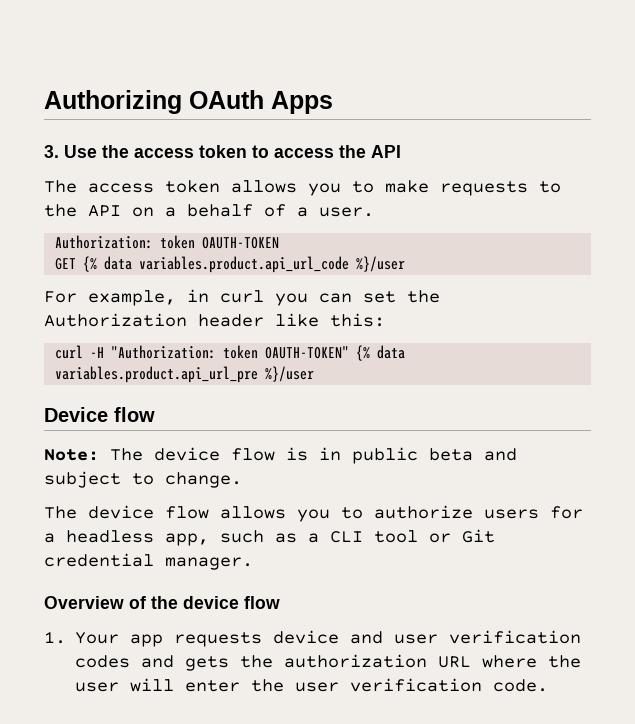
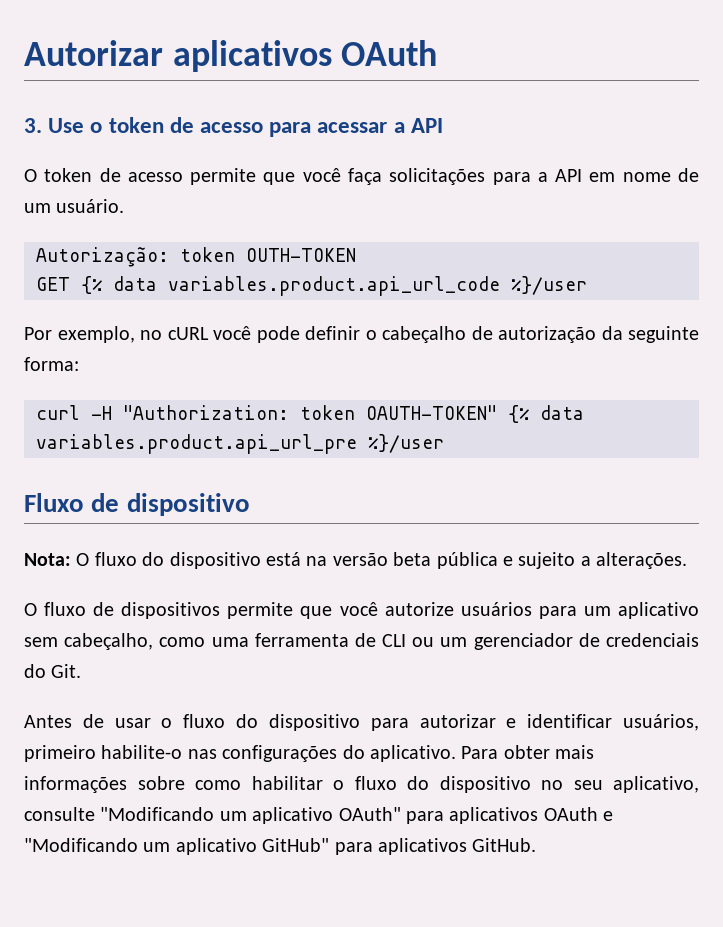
- Authorizing OAuth Apps
+ Autorizar aplicativos OAuth
- 3. Use the access token to access the API
- The access token allows you to make requests to the API on a behalf of a user.
- Authorization: token OAUTH-TOKEN
+ 3. Use o token de acesso para acessar a API
+ O token de acesso permite que você faça solicitações para a API em nome de um usuário.
+ Autorização: token OUTH-TOKEN
- For example, in curl you can set the Authorization header like this:
+ Por exemplo, no cURL você pode definir o cabeçalho de autorização da seguinte forma:
- Device flow
- Note: The device flow is in public beta and subject to change.
- The device flow allows you to authorize users for a headless app, such as a CLI tool or Git credential manager.
- Overview of the device flow
- 1. Your app requests device and user verification codes and gets the authorization URL where the user will enter the user verification code.
+ Fluxo de dispositivo
+ Nota: O fluxo do dispositivo está na versão beta pública e sujeito a alterações.
+ O fluxo de dispositivos permite que você autorize usuários para um aplicativo sem cabeçalho, como uma ferramenta de CLI ou um gerenciador de credenciais do Git.
+ Antes de usar o fluxo do dispositivo para autorizar e identificar usuários, primeiro habilite-o nas configurações do aplicativo. Para obter mais informações sobre como habilitar o fluxo do dispositivo no seu aplicativo, consulte "Modificando um aplicativo OAuth" para aplicativos OAuth e "Modificando um aplicativo GitHub" para aplicativos GitHub.

